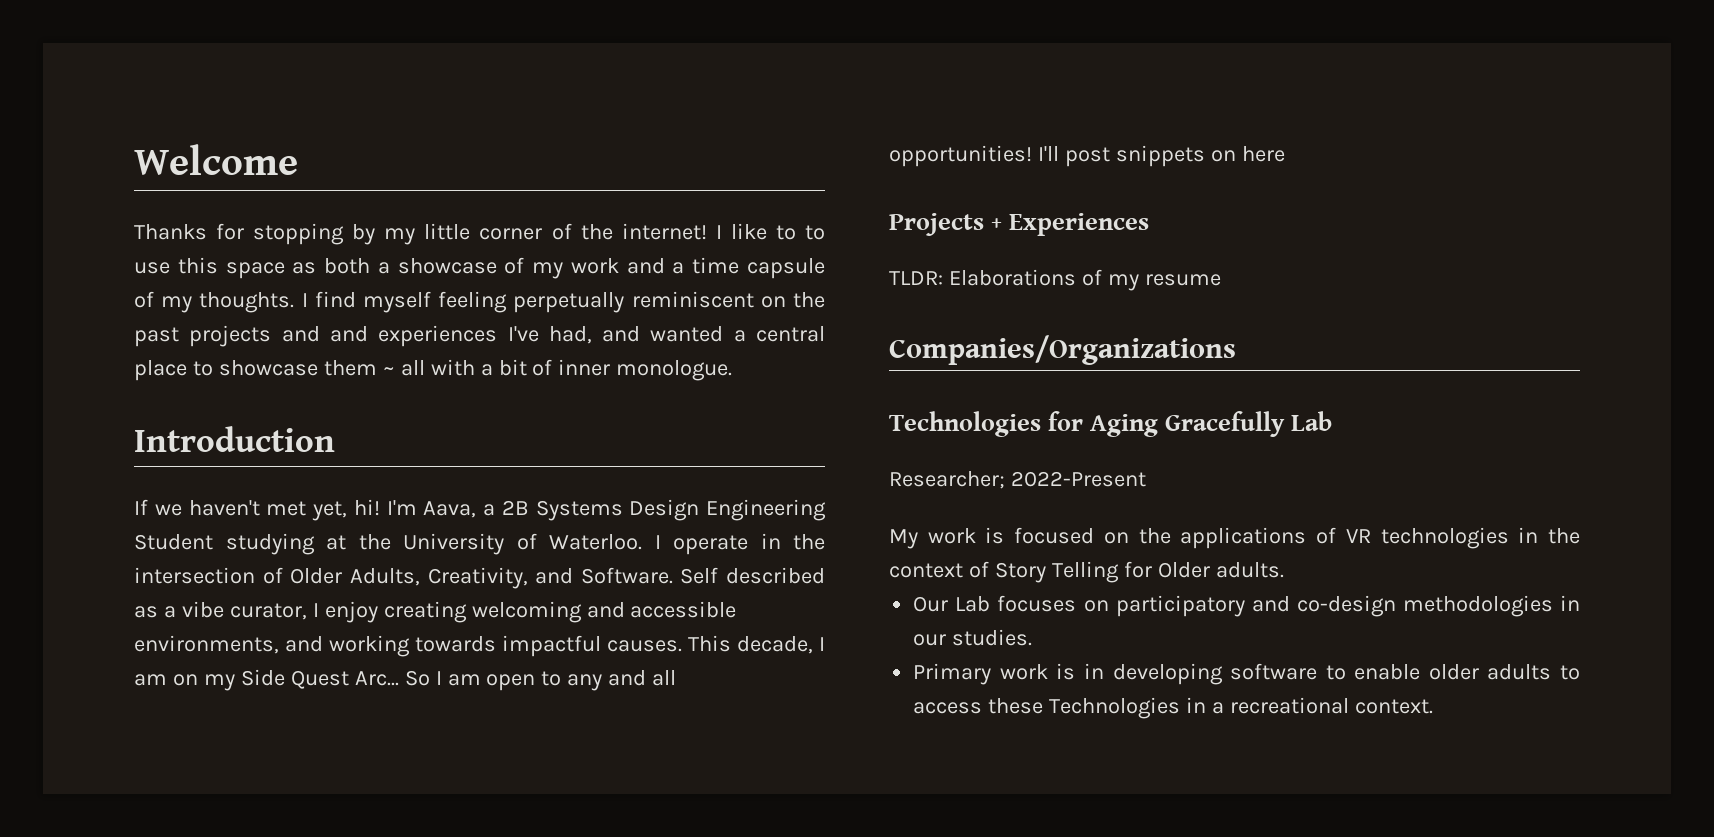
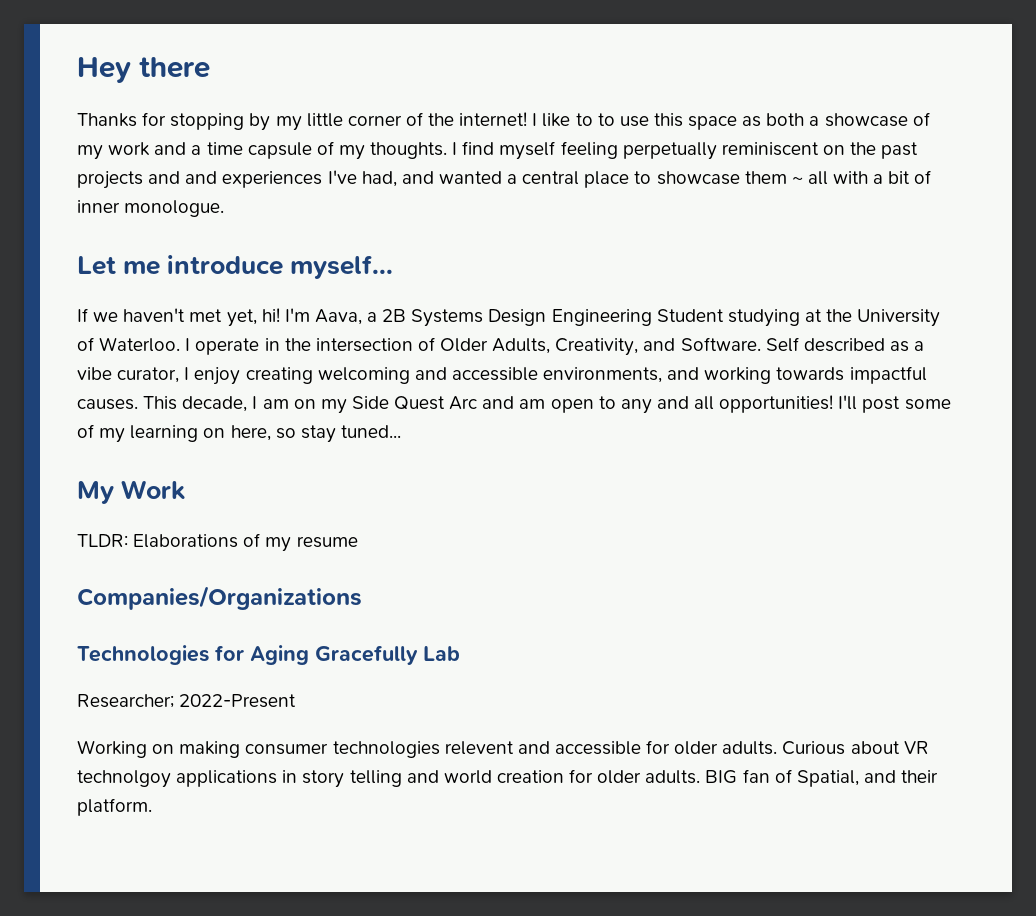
- Welcome
+ Hey there
- Introduction
+ Let me introduce myself...
- This decade, I am on my Side Quest Arc... So I am open to any and all opportunities!
+ This decade, I am on my Side Quest Arc and am open to any and all opportunities!
- I'll post snippets on here
- Projects + Experiences
+ I'll post some of my learning on here, so stay tuned...
+ My Work
- My work is focused on the applications of VR technologies in the context of Story Telling for Older adults.
- Our Lab focuses on participatory and co-design methodologies in our studies.
- Primary work is in developing software to enable older adults to access these Technologies in a recreational context.
+ Working on making consumer technologies relevent and accessible for older adults. Curious about VR technolgoy applications in story telling and world creation for older adults. BIG fan of Spatial, and their platform.

